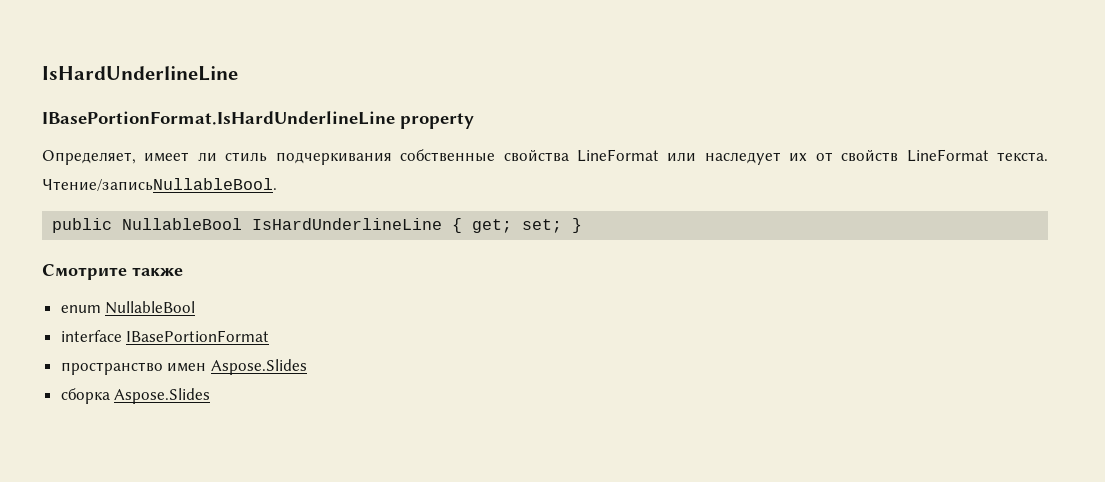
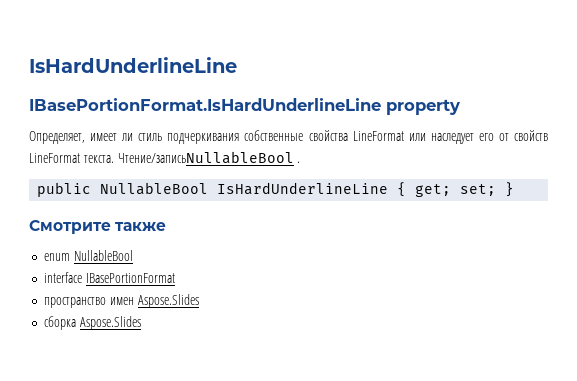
- Определяет, имеет ли стиль подчеркивания собственные свойства LineFormat или наследует их от свойств LineFormat текста.
+ Определяет, имеет ли стиль подчеркивания собственные свойства LineFormat или наследует его от свойств LineFormat текста.
- Чтение/записьNullableBool.
+ Чтение/записьNullableBool .

